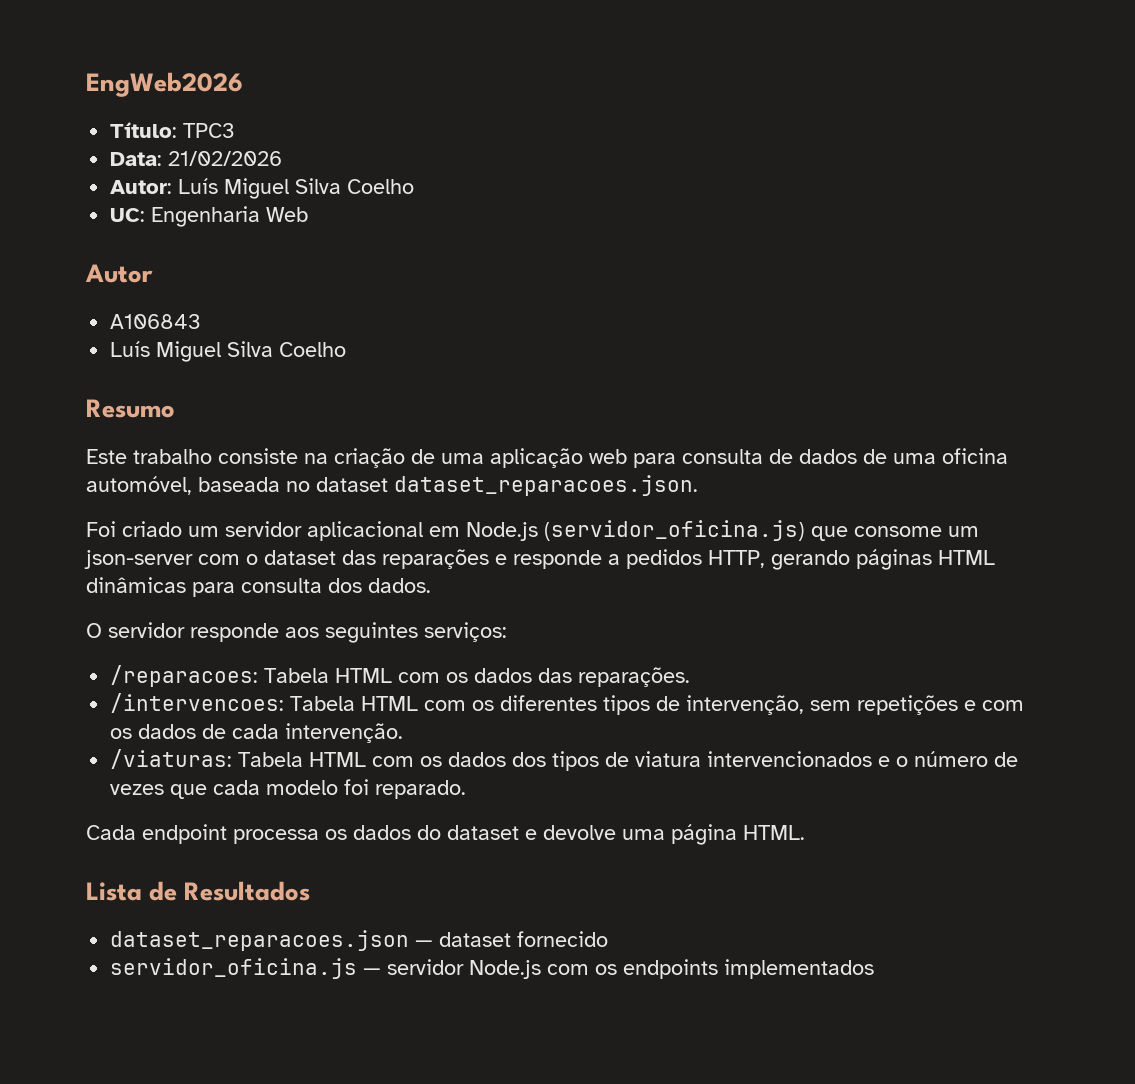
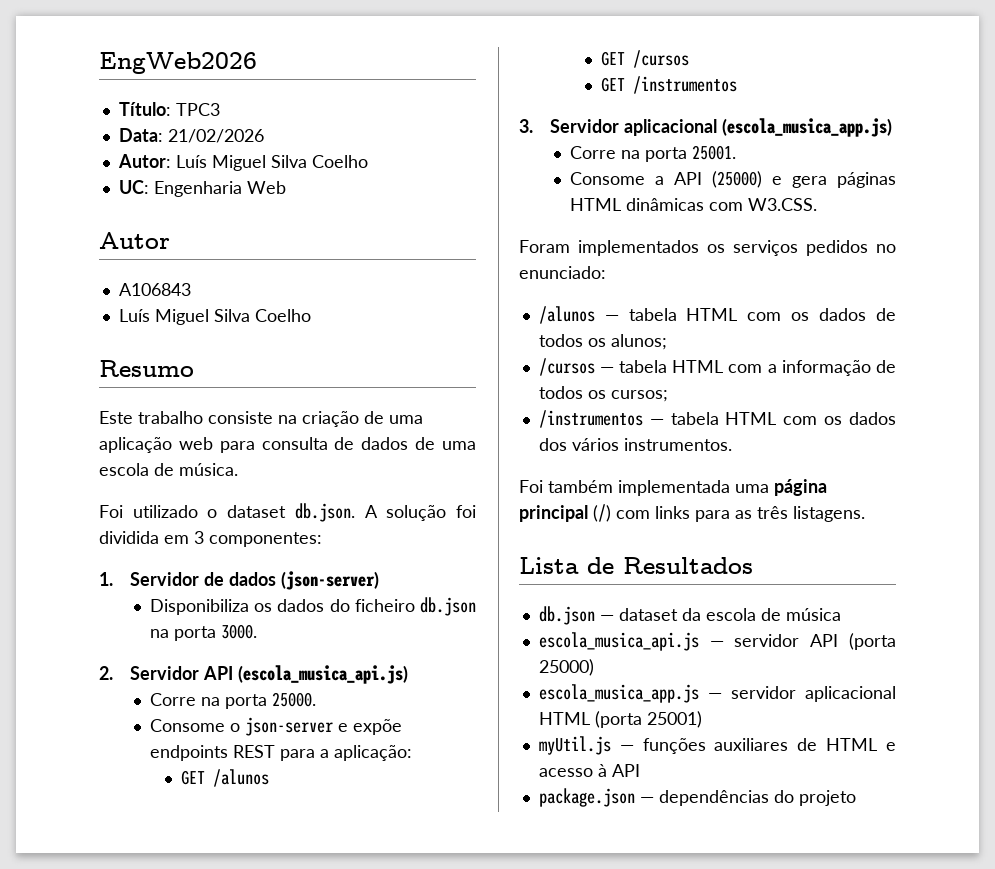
- Este trabalho consiste na criação de uma aplicação web para consulta de dados de uma oficina automóvel, baseada no dataset dataset_reparacoes.json.
- Foi criado um servidor aplicacional em Node.js (servidor_oficina.js) que consome um json-server com o dataset das reparações e responde a pedidos HTTP, gerando páginas HTML dinâmicas para consulta dos dados.
- O servidor responde aos seguintes serviços:
- /reparacoes: Tabela HTML com os dados das reparações.
- /intervencoes: Tabela HTML com os diferentes tipos de intervenção, sem repetições e com os dados de cada intervenção.
- /viaturas: Tabela HTML com os dados dos tipos de viatura intervencionados e o número de vezes que cada modelo foi reparado.
- Cada endpoint processa os dados do dataset e devolve uma página HTML.
+ Este trabalho consiste na criação de uma aplicação web para consulta de dados de uma escola de música.
+ Foi utilizado o dataset db.json. A solução foi dividida em 3 componentes:
+ 1. Servidor de dados (json-server)
+ Disponibiliza os dados do ficheiro db.json na porta 3000.
+ 2. Servidor API (escola_musica_api.js)
+ Corre na porta 25000.
+ Consome o json-server e expõe endpoints REST para a aplicação:
+ GET /alunos
+ GET /cursos
+ GET /instrumentos
+ 3. Servidor aplicacional (escola_musica_app.js)
+ Corre na porta 25001.
+ Consome a API (25000) e gera páginas HTML dinâmicas com W3.CSS.
+ Foram implementados os serviços pedidos no enunciado:
+ /alunos — tabela HTML com os dados de todos os alunos;
+ /cursos — tabela HTML com a informação de todos os cursos;
+ /instrumentos — tabela HTML com os dados dos vários instrumentos.
+ Foi também implementada uma página principal (/) com links para as três listagens.
- dataset_reparacoes.json — dataset fornecido
- servidor_oficina.js — servidor Node.js com os endpoints implementados
+ db.json — dataset da escola de música
+ escola_musica_api.js — servidor API (porta 25000)
+ escola_musica_app.js — servidor aplicacional HTML (porta 25001)
+ myUtil.js — funções auxiliares de HTML e acesso à API
+ package.json — dependências do projeto

